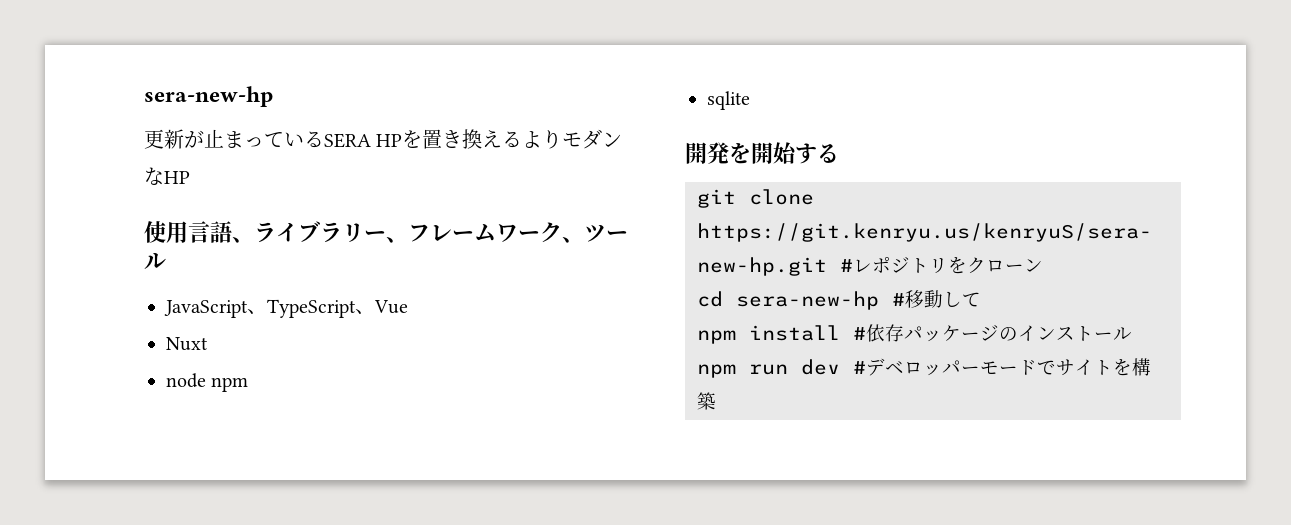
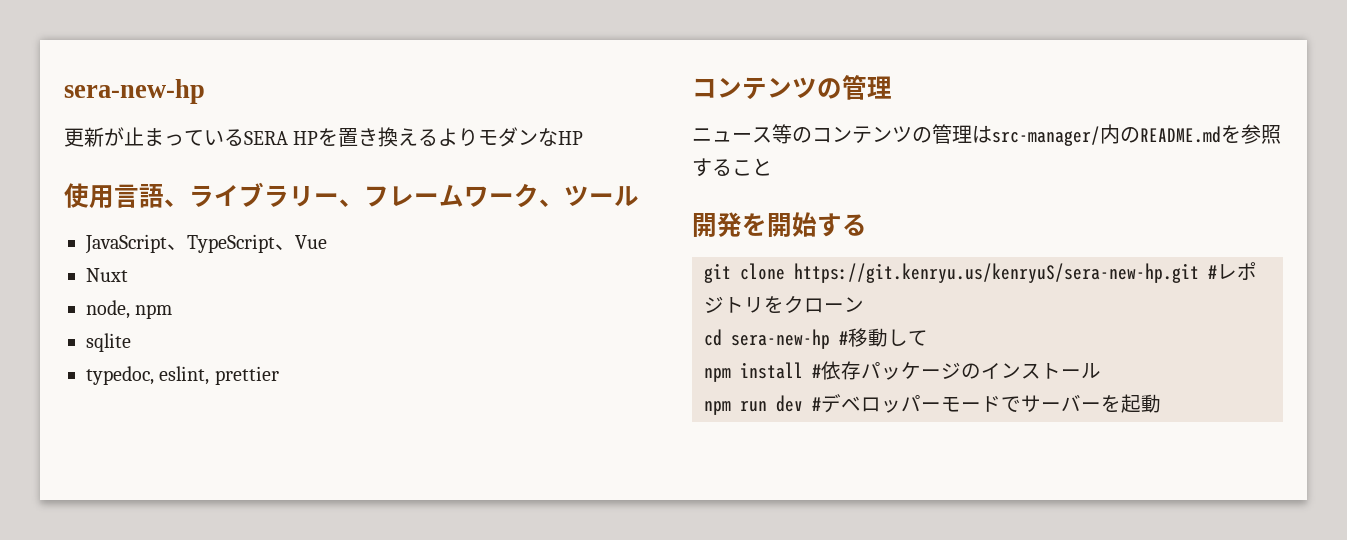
- node npm
+ node, npm
+ typedoc, eslint, prettier
+ コンテンツの管理
+ ニュース等のコンテンツの管理はsrc-manager/内のREADME.mdを参照すること
- npm run dev #デベロッパーモードでサイトを構築
+ npm run dev #デベロッパーモードでサーバーを起動

